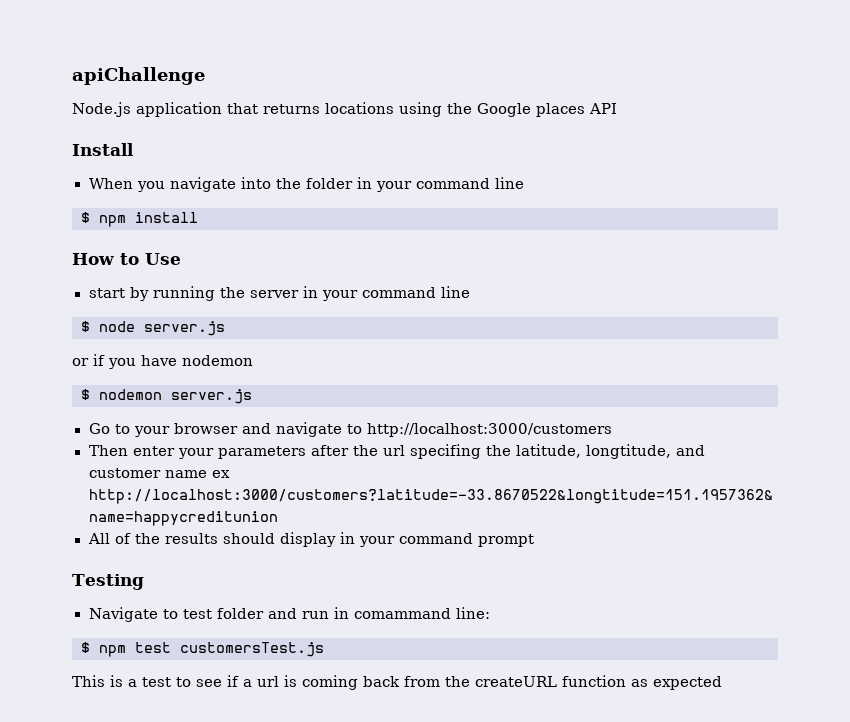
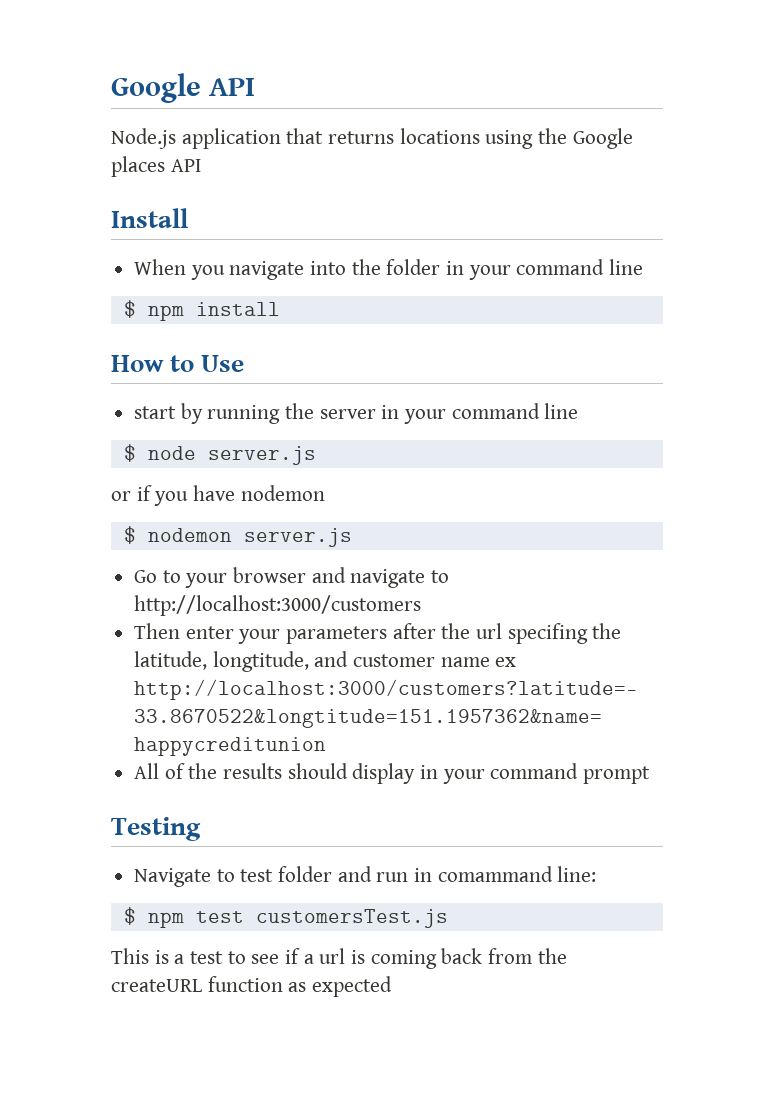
- apiChallenge
+ Google API

